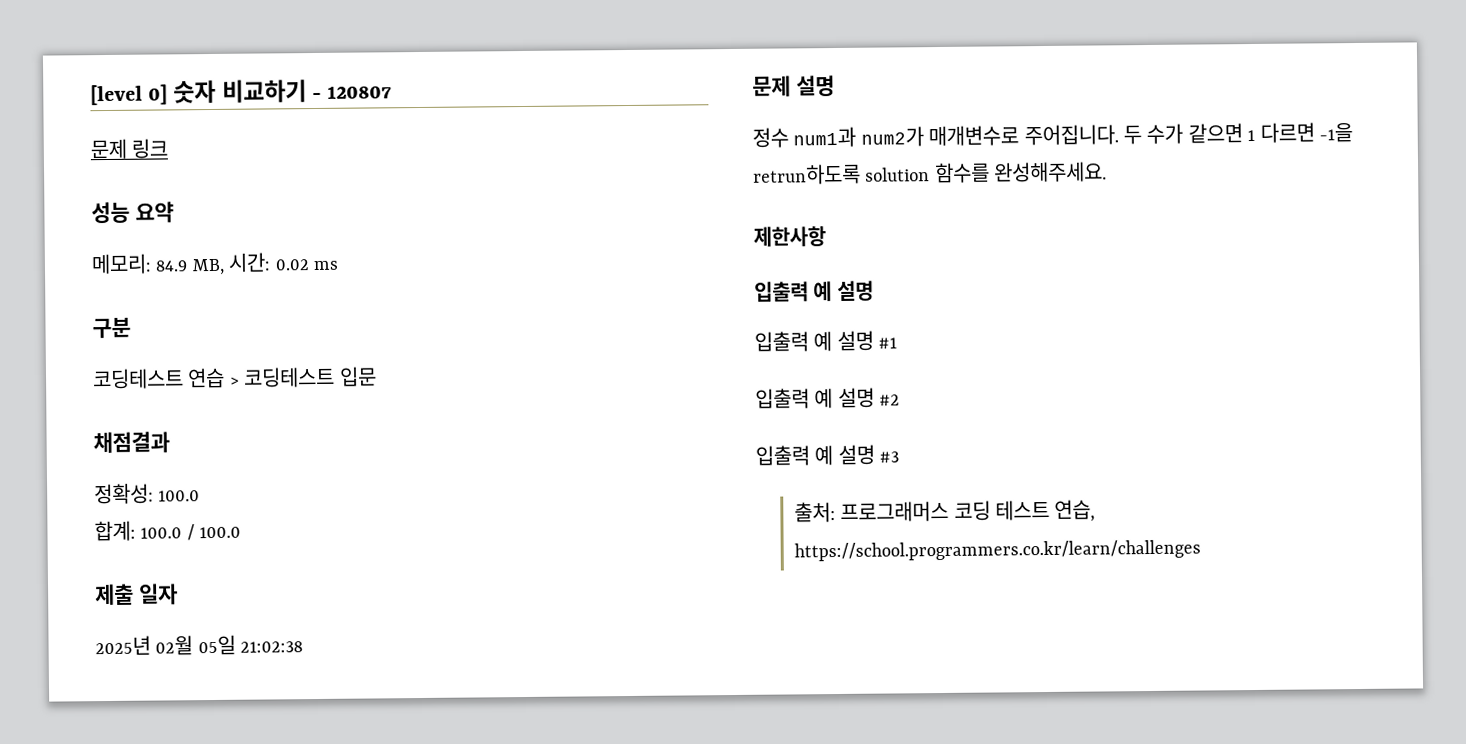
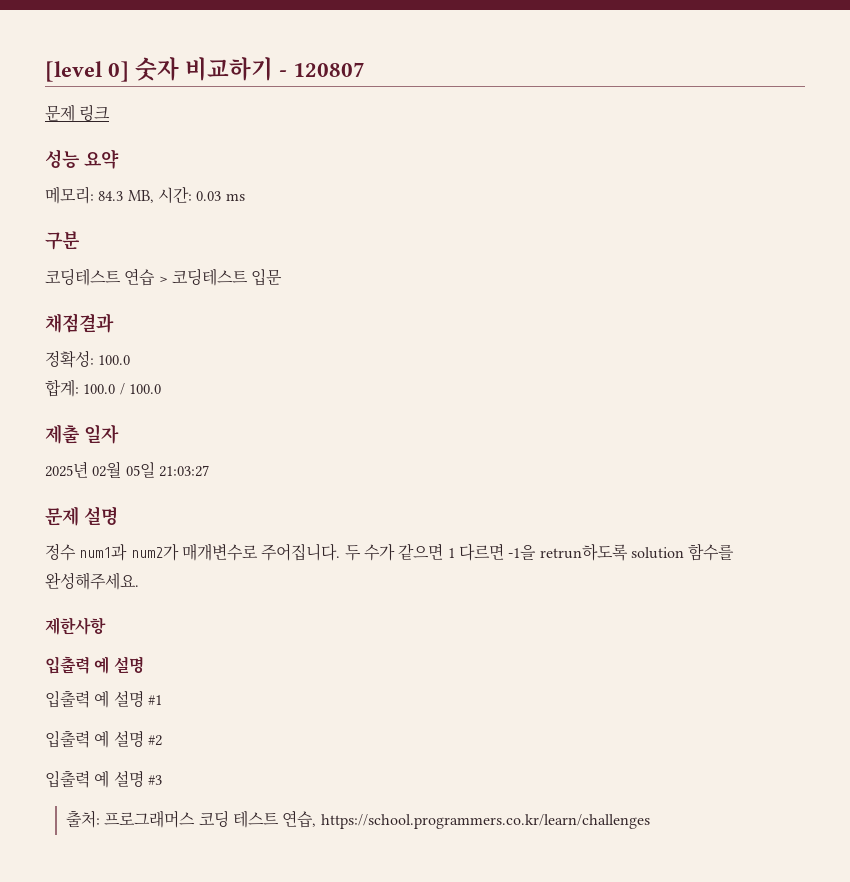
- 메모리: 84.9 MB, 시간: 0.02 ms
+ 메모리: 84.3 MB, 시간: 0.03 ms
- 2025년 02월 05일 21:02:38
+ 2025년 02월 05일 21:03:27

